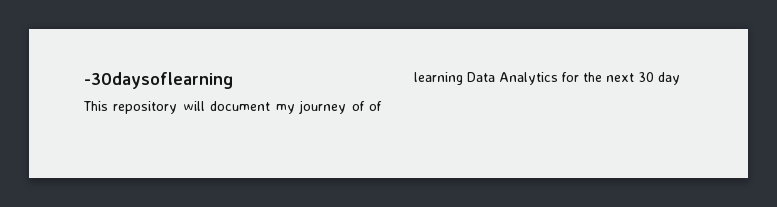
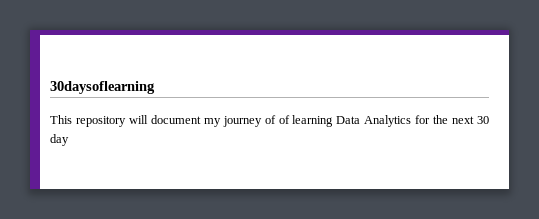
- -30daysoflearning
+ 30daysoflearning

